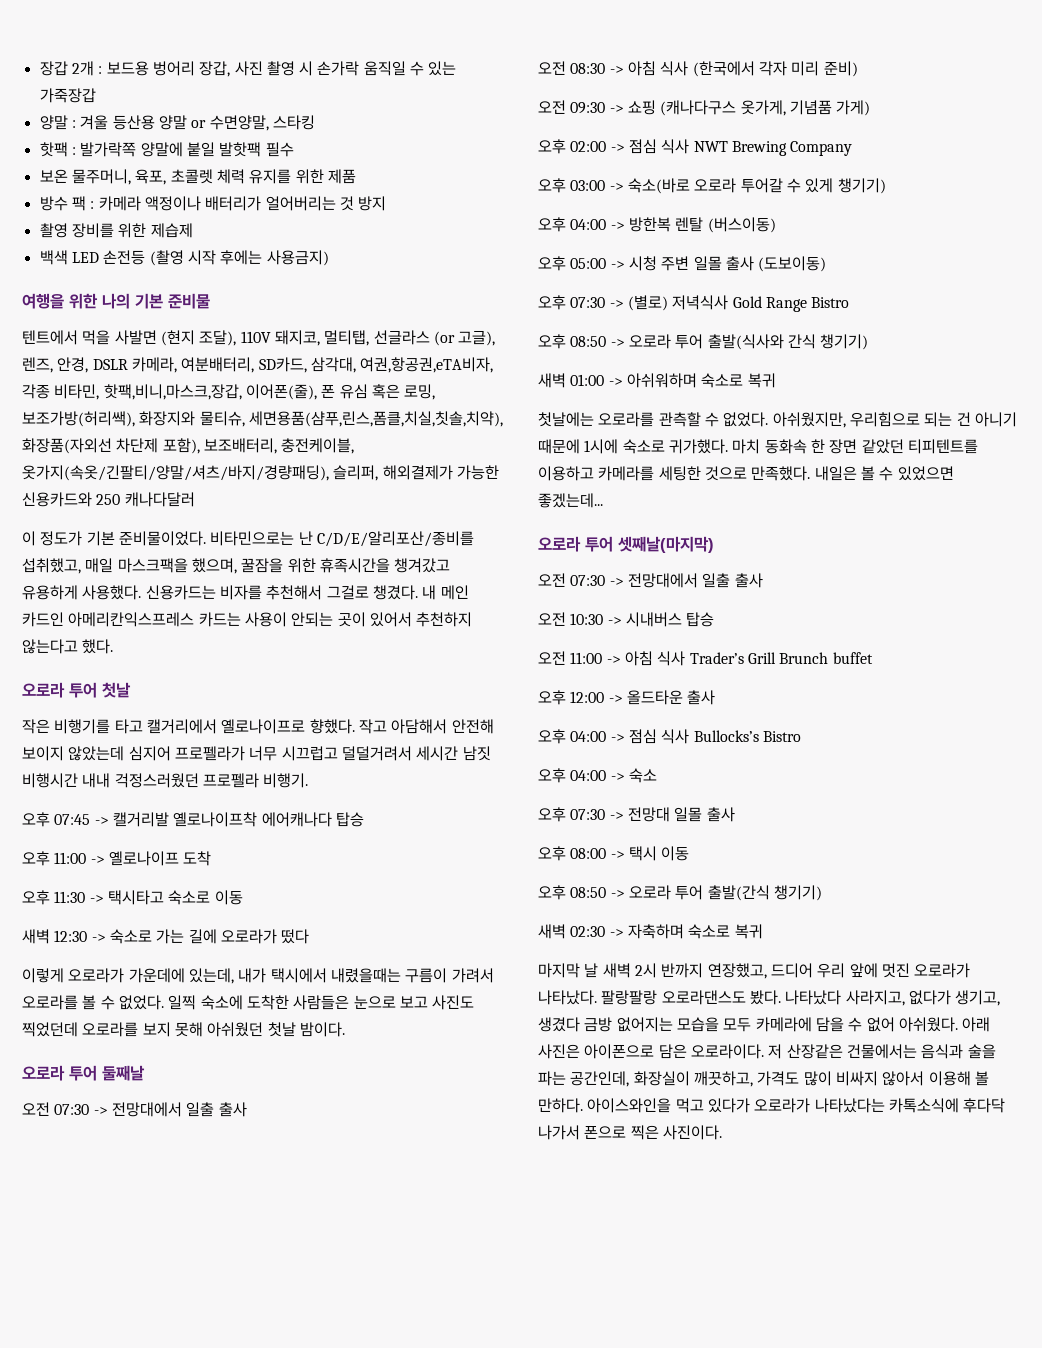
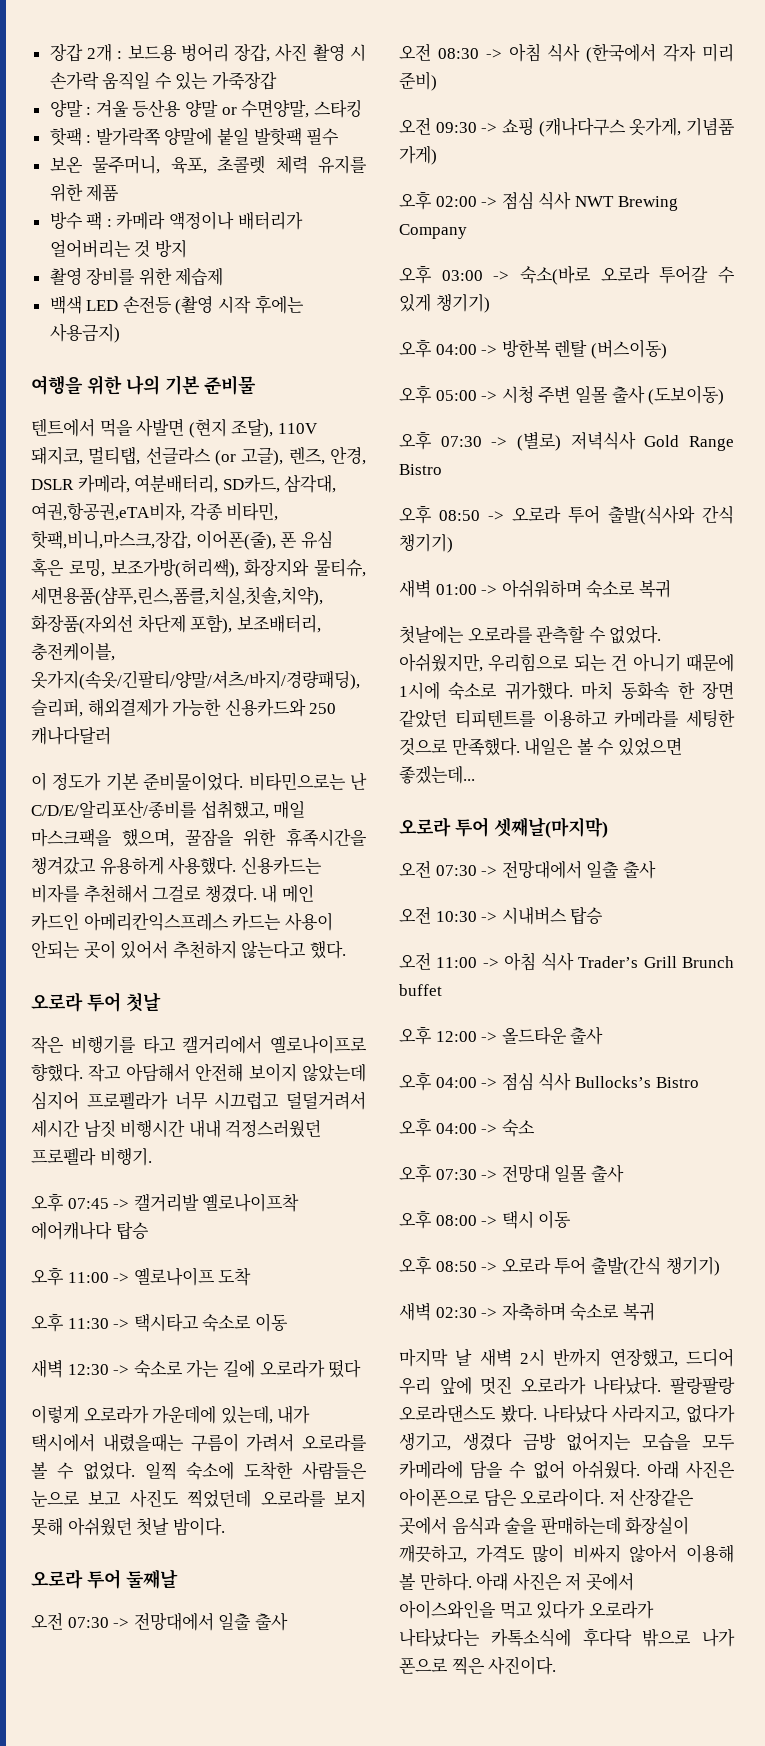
- 저 산장같은 건물에서는 음식과 술을 파는 공간인데, 화장실이 깨끗하고, 가격도 많이 비싸지 않아서 이용해 볼 만하다.
+ 저 산장같은 곳에서 음식과 술을 판매하는데 화장실이 깨끗하고, 가격도 많이 비싸지 않아서 이용해 볼 만하다.
- 아이스와인을 먹고 있다가 오로라가 나타났다는 카톡소식에 후다닥 나가서 폰으로 찍은 사진이다.
+ 아래 사진은 저 곳에서 아이스와인을 먹고 있다가 오로라가 나타났다는 카톡소식에 후다닥 밖으로 나가 폰으로 찍은 사진이다.

